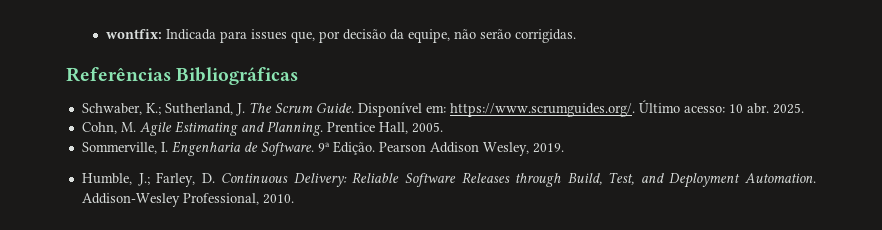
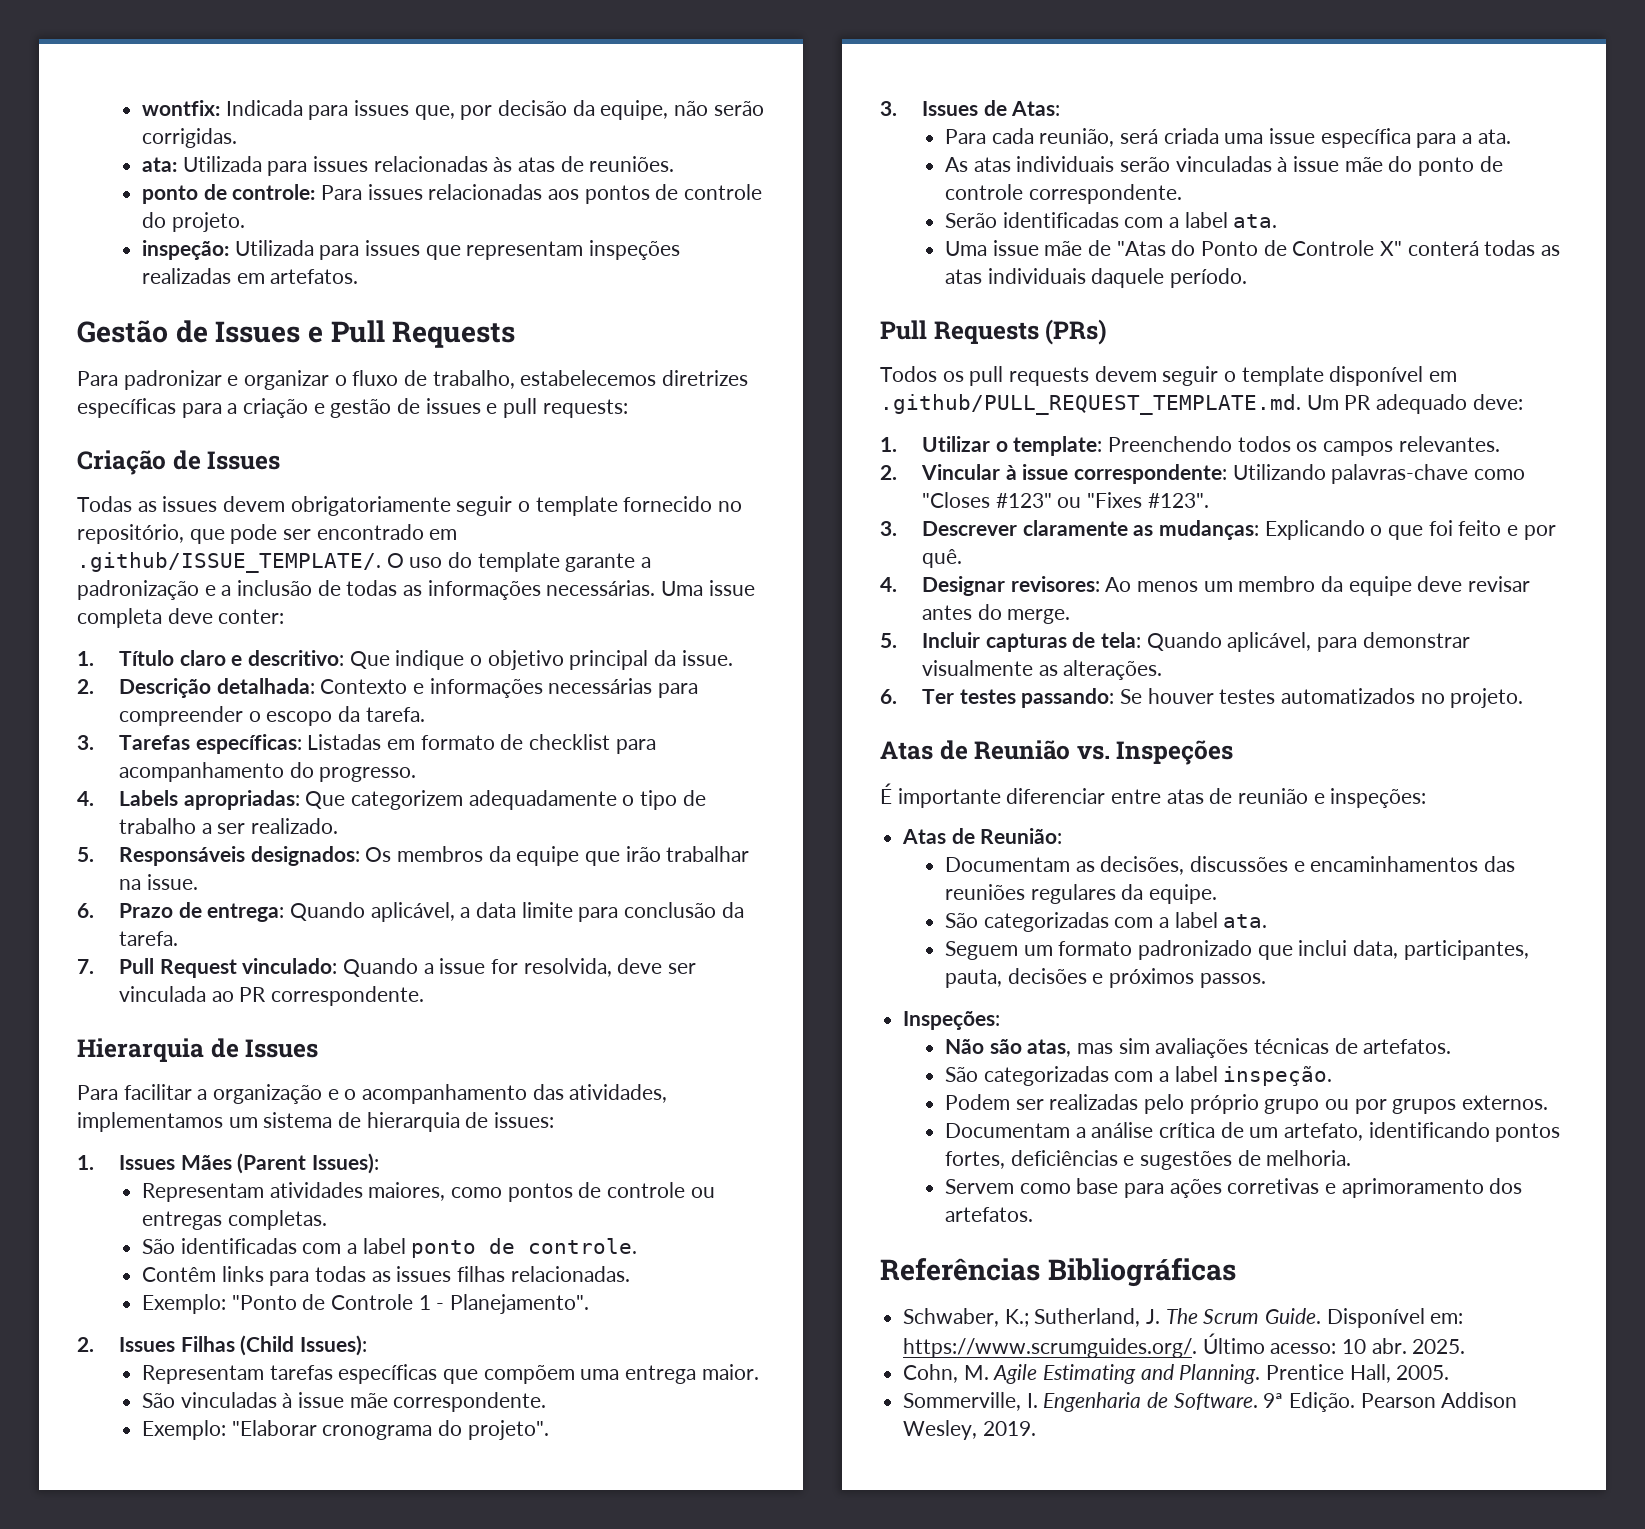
+ ata: Utilizada para issues relacionadas às atas de reuniões.
+ ponto de controle: Para issues relacionadas aos pontos de controle do projeto.
+ inspeção: Utilizada para issues que representam inspeções realizadas em artefatos.
+ Gestão de Issues e Pull Requests
+ Para padronizar e organizar o fluxo de trabalho, estabelecemos diretrizes específicas para a criação e gestão de issues e pull requests:
+ Criação de Issues
+ Todas as issues devem obrigatoriamente seguir o template fornecido no repositório, que pode ser encontrado em .github/ISSUE_TEMPLATE/. O uso do template garante a padronização e a inclusão de todas as informações necessárias. Uma issue completa deve conter:
+ 1. Título claro e descritivo: Que indique o objetivo principal da issue.
+ 2. Descrição detalhada: Contexto e informações necessárias para compreender o escopo da tarefa.
+ 3. Tarefas específicas: Listadas em formato de checklist para acompanhamento do progresso.
+ 4. Labels apropriadas: Que categorizem adequadamente o tipo de trabalho a ser realizado.
+ 5. Responsáveis designados: Os membros da equipe que irão trabalhar na issue.
+ 6. Prazo de entrega: Quando aplicável, a data limite para conclusão da tarefa.
+ 7. Pull Request vinculado: Quando a issue for resolvida, deve ser vinculada ao PR correspondente.
+ Hierarquia de Issues
+ Para facilitar a organização e o acompanhamento das atividades, implementamos um sistema de hierarquia de issues:
+ 1. Issues Mães (Parent Issues):
+ Representam atividades maiores, como pontos de controle ou entregas completas.
+ São identificadas com a label ponto de controle.
+ Contêm links para todas as issues filhas relacionadas.
+ Exemplo: "Ponto de Controle 1 - Planejamento".
+ 2. Issues Filhas (Child Issues):
+ Representam tarefas específicas que compõem uma entrega maior.
+ São vinculadas à issue mãe correspondente.
+ Exemplo: "Elaborar cronograma do projeto".
+ 3. Issues de Atas:
+ Para cada reunião, será criada uma issue específica para a ata.
+ As atas individuais serão vinculadas à issue mãe do ponto de controle correspondente.
+ Serão identificadas com a label ata.
+ Uma issue mãe de "Atas do Ponto de Controle X" conterá todas as atas individuais daquele período.
+ Pull Requests (PRs)
+ Todos os pull requests devem seguir o template disponível em .github/PULL_REQUEST_TEMPLATE.md. Um PR adequado deve:
+ 1. Utilizar o template: Preenchendo todos os campos relevantes.
+ 2. Vincular à issue correspondente: Utilizando palavras-chave como "Closes #123" ou "Fixes #123".
+ 3. Descrever claramente as mudanças: Explicando o que foi feito e por quê.
+ 4. Designar revisores: Ao menos um membro da equipe deve revisar antes do merge.
+ 5. Incluir capturas de tela: Quando aplicável, para demonstrar visualmente as alterações.
+ 6. Ter testes passando: Se houver testes automatizados no projeto.
+ Atas de Reunião vs. Inspeções
+ É importante diferenciar entre atas de reunião e inspeções:
+ Atas de Reunião:
+ Documentam as decisões, discussões e encaminhamentos das reuniões regulares da equipe.
+ São categorizadas com a label ata.
+ Seguem um formato padronizado que inclui data, participantes, pauta, decisões e próximos passos.
+ Inspeções:
+ Não são atas, mas sim avaliações técnicas de artefatos.
+ São categorizadas com a label inspeção.
+ Podem ser realizadas pelo próprio grupo ou por grupos externos.
+ Documentam a análise crítica de um artefato, identificando pontos fortes, deficiências e sugestões de melhoria.
+ Servem como base para ações corretivas e aprimoramento dos artefatos.
- Humble, J.; Farley, D. Continuous Delivery: Reliable Software Releases through Build, Test, and Deployment Automation. Addison-Wesley Professional, 2010.

